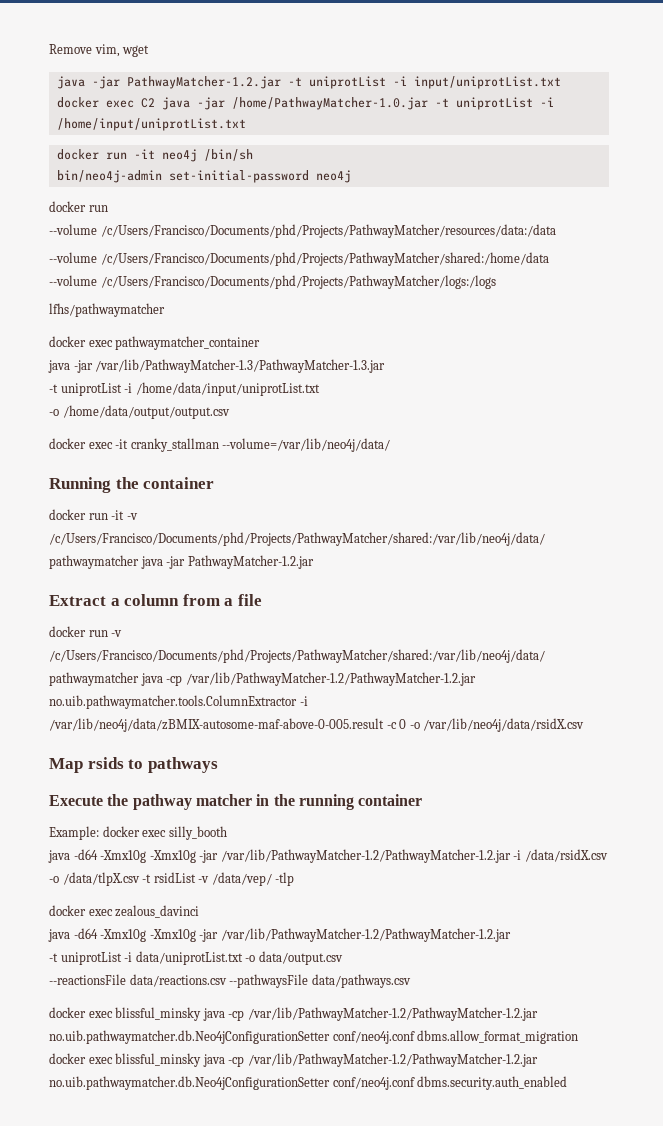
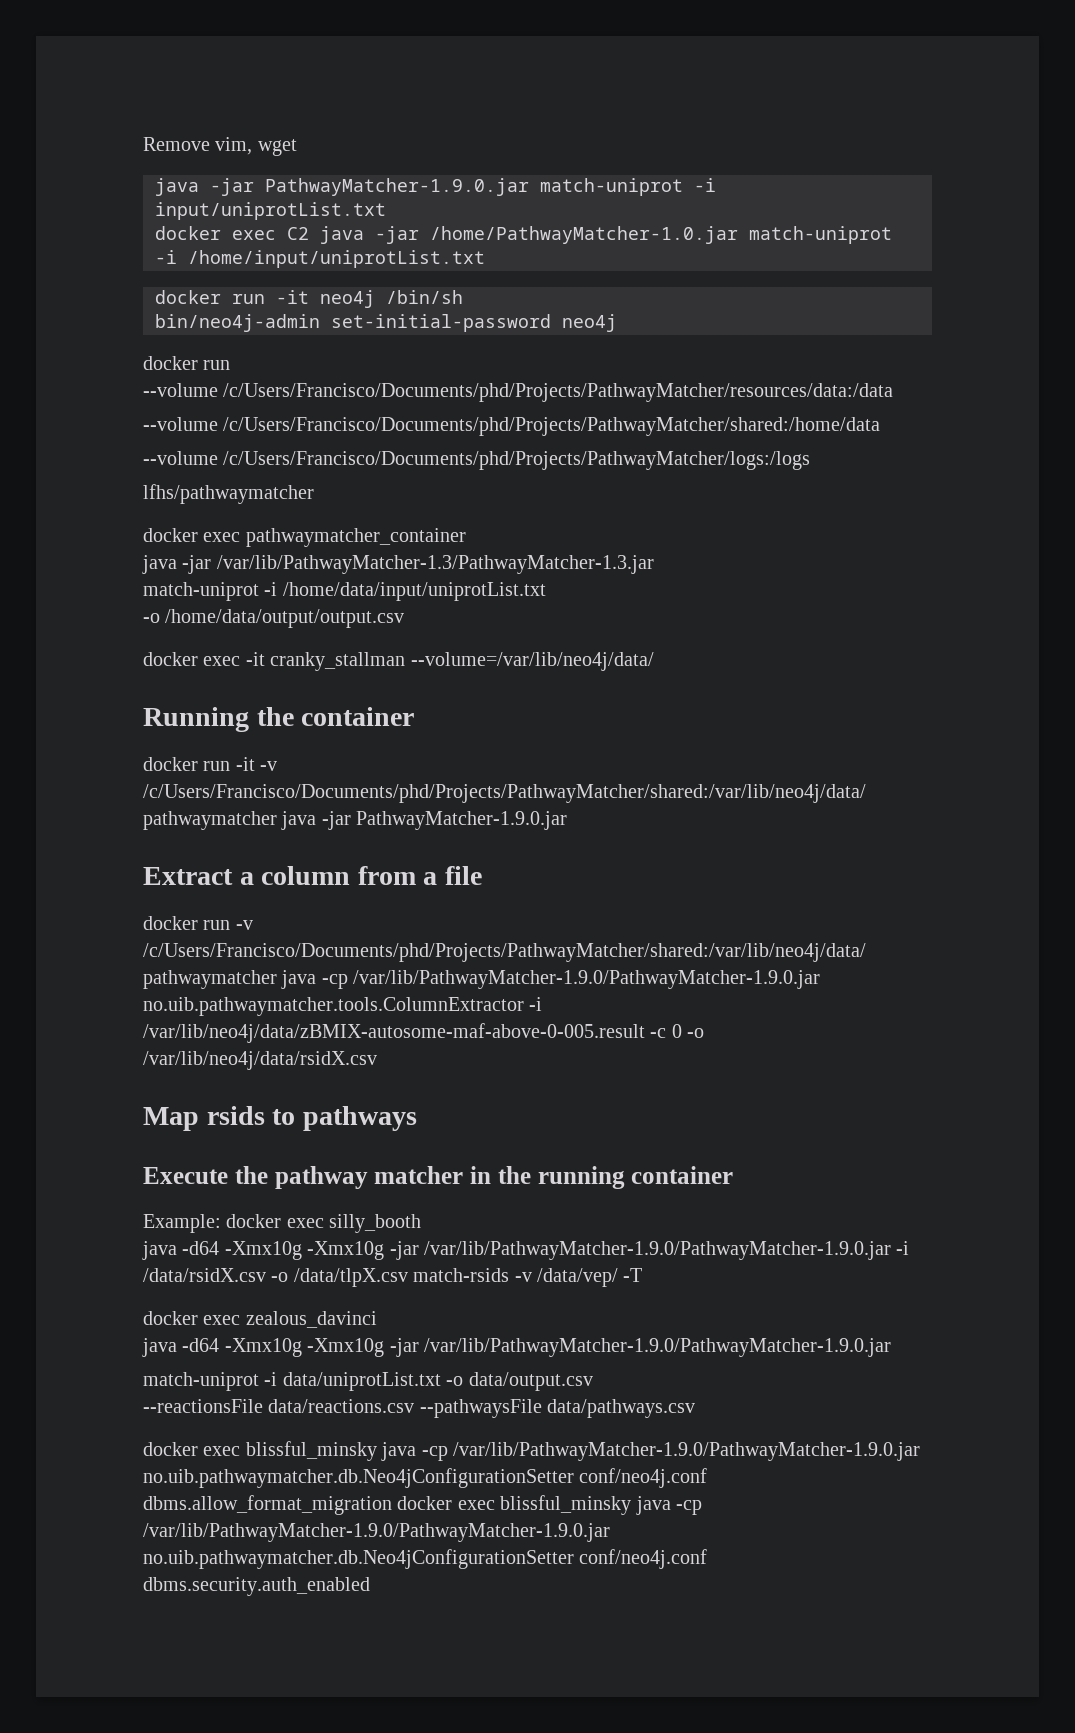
- java -jar PathwayMatcher-1.2.jar -t uniprotList -i input/uniprotList.txt
+ java -jar PathwayMatcher-1.9.0.jar match-uniprot -i input/uniprotList.txt
- docker exec C2 java -jar /home/PathwayMatcher-1.0.jar -t uniprotList -i /home/input/uniprotList.txt
+ docker exec C2 java -jar /home/PathwayMatcher-1.0.jar match-uniprot -i /home/input/uniprotList.txt
- -t uniprotList -i /home/data/input/uniprotList.txt
+ match-uniprot -i /home/data/input/uniprotList.txt
- docker run -it -v /c/Users/Francisco/Documents/phd/Projects/PathwayMatcher/shared:/var/lib/neo4j/data/ pathwaymatcher java -jar PathwayMatcher-1.2.jar
+ docker run -it -v /c/Users/Francisco/Documents/phd/Projects/PathwayMatcher/shared:/var/lib/neo4j/data/ pathwaymatcher java -jar PathwayMatcher-1.9.0.jar
- docker run -v /c/Users/Francisco/Documents/phd/Projects/PathwayMatcher/shared:/var/lib/neo4j/data/ pathwaymatcher java -cp /var/lib/PathwayMatcher-1.2/PathwayMatcher-1.2.jar no.uib.pathwaymatcher.tools.ColumnExtractor -i /var/lib/neo4j/data/zBMIX-autosome-maf-above-0-005.result -c 0 -o /var/lib/neo4j/data/rsidX.csv
+ docker run -v /c/Users/Francisco/Documents/phd/Projects/PathwayMatcher/shared:/var/lib/neo4j/data/ pathwaymatcher java -cp /var/lib/PathwayMatcher-1.9.0/PathwayMatcher-1.9.0.jar no.uib.pathwaymatcher.tools.ColumnExtractor -i /var/lib/neo4j/data/zBMIX-autosome-maf-above-0-005.result -c 0 -o /var/lib/neo4j/data/rsidX.csv
- java -d64 -Xmx10g -Xmx10g -jar /var/lib/PathwayMatcher-1.2/PathwayMatcher-1.2.jar -i /data/rsidX.csv -o /data/tlpX.csv -t rsidList -v /data/vep/ -tlp
+ java -d64 -Xmx10g -Xmx10g -jar /var/lib/PathwayMatcher-1.9.0/PathwayMatcher-1.9.0.jar -i /data/rsidX.csv -o /data/tlpX.csv match-rsids -v /data/vep/ -T
  docker exec zealous_davinci
- java -d64 -Xmx10g -Xmx10g -jar /var/lib/PathwayMatcher-1.2/PathwayMatcher-1.2.jar
- -t uniprotList -i data/uniprotList.txt -o data/output.csv
+ java -d64 -Xmx10g -Xmx10g -jar /var/lib/PathwayMatcher-1.9.0/PathwayMatcher-1.9.0.jar
+ match-uniprot -i data/uniprotList.txt -o data/output.csv
- docker exec blissful_minsky java -cp /var/lib/PathwayMatcher-1.2/PathwayMatcher-1.2.jar no.uib.pathwaymatcher.db.Neo4jConfigurationSetter conf/neo4j.conf dbms.allow_format_migration docker exec blissful_minsky java -cp /var/lib/PathwayMatcher-1.2/PathwayMatcher-1.2.jar no.uib.pathwaymatcher.db.Neo4jConfigurationSetter conf/neo4j.conf dbms.security.auth_enabled
+ docker exec blissful_minsky java -cp /var/lib/PathwayMatcher-1.9.0/PathwayMatcher-1.9.0.jar no.uib.pathwaymatcher.db.Neo4jConfigurationSetter conf/neo4j.conf dbms.allow_format_migration docker exec blissful_minsky java -cp /var/lib/PathwayMatcher-1.9.0/PathwayMatcher-1.9.0.jar no.uib.pathwaymatcher.db.Neo4jConfigurationSetter conf/neo4j.conf dbms.security.auth_enabled

